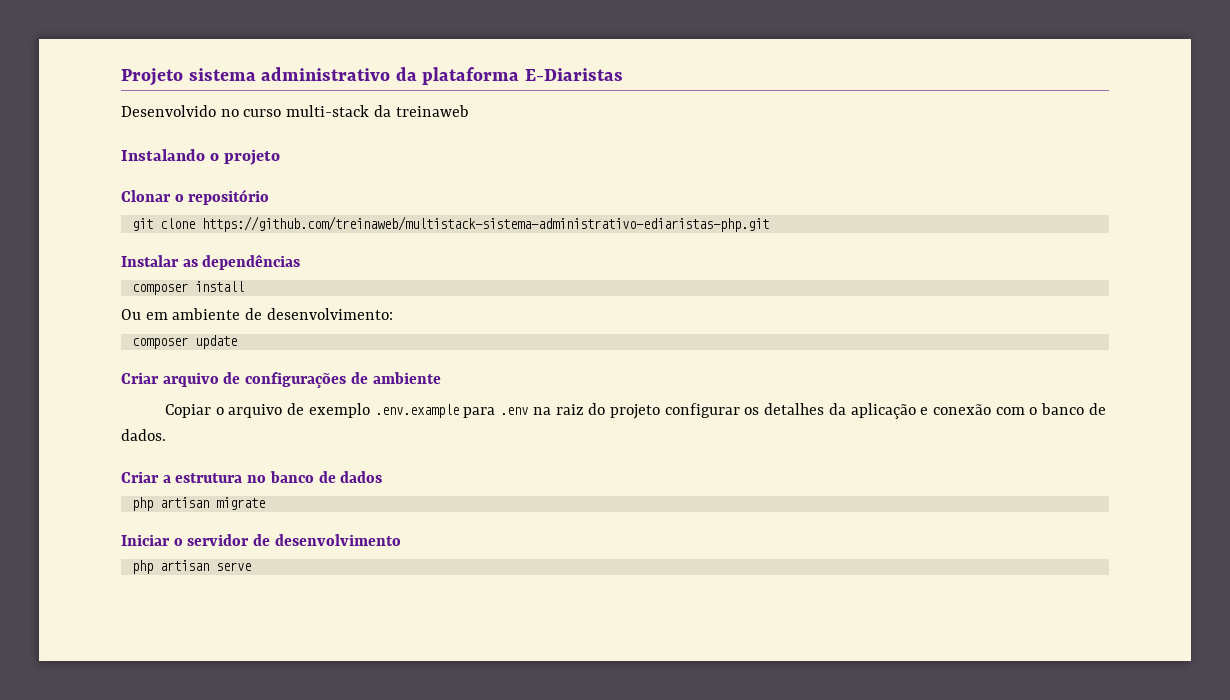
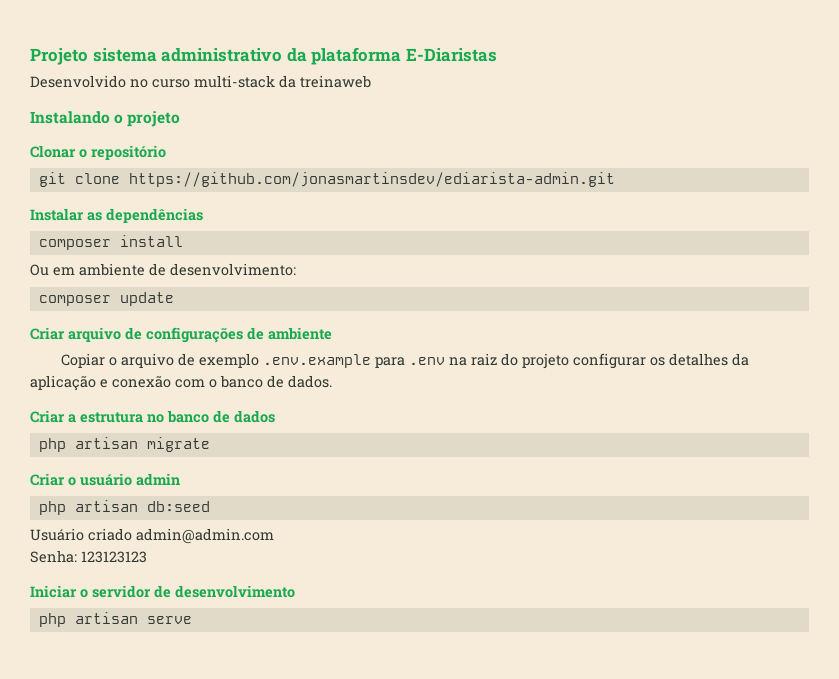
- git clone https://github.com/treinaweb/multistack-sistema-administrativo-ediaristas-php.git
+ git clone https://github.com/jonasmartinsdev/ediarista-admin.git
+ Criar o usuário admin
+ php artisan db:seed
+ Usuário criado admin@admin.com
+ Senha: 123123123

